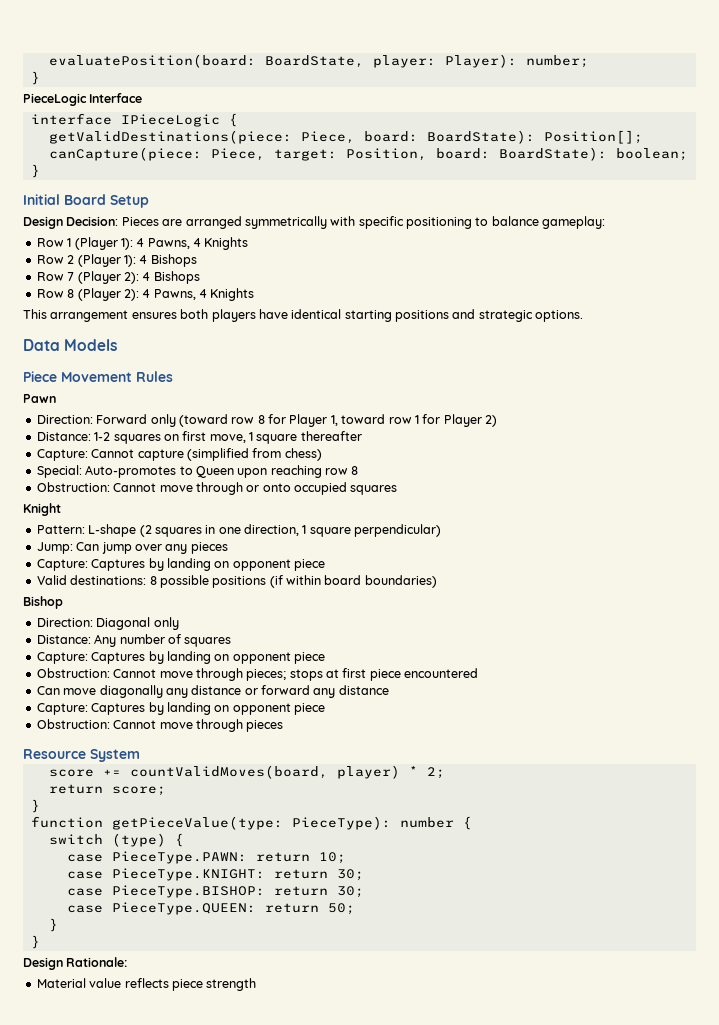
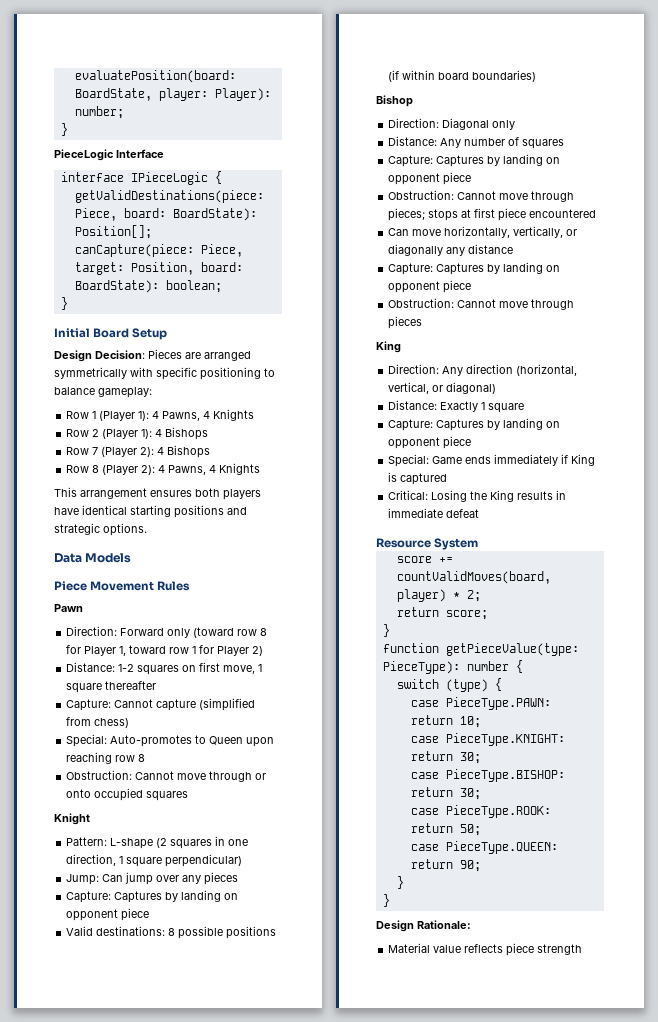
- Can move diagonally any distance or forward any distance
+ Can move horizontally, vertically, or diagonally any distance
  Obstruction: Cannot move through pieces
+ King
+ Direction: Any direction (horizontal, vertical, or diagonal)
+ Distance: Exactly 1 square
+ Capture: Captures by landing on opponent piece
+ Special: Game ends immediately if King is captured
+ Critical: Losing the King results in immediate defeat
+ case PieceType.ROOK: return 50;
- case PieceType.QUEEN: return 50;
+ case PieceType.QUEEN: return 90;

